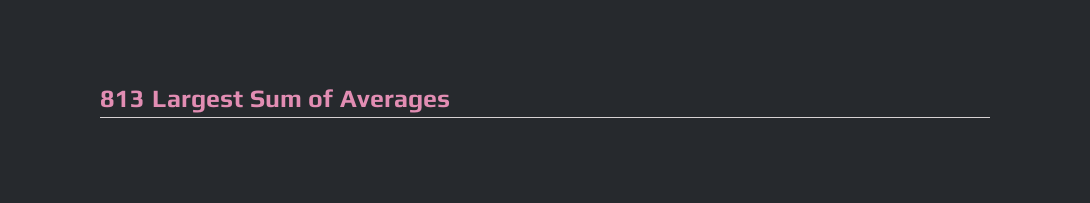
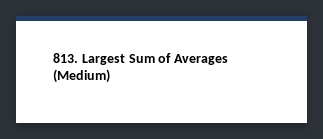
- 813 Largest Sum of Averages
+ 813. Largest Sum of Averages (Medium)

